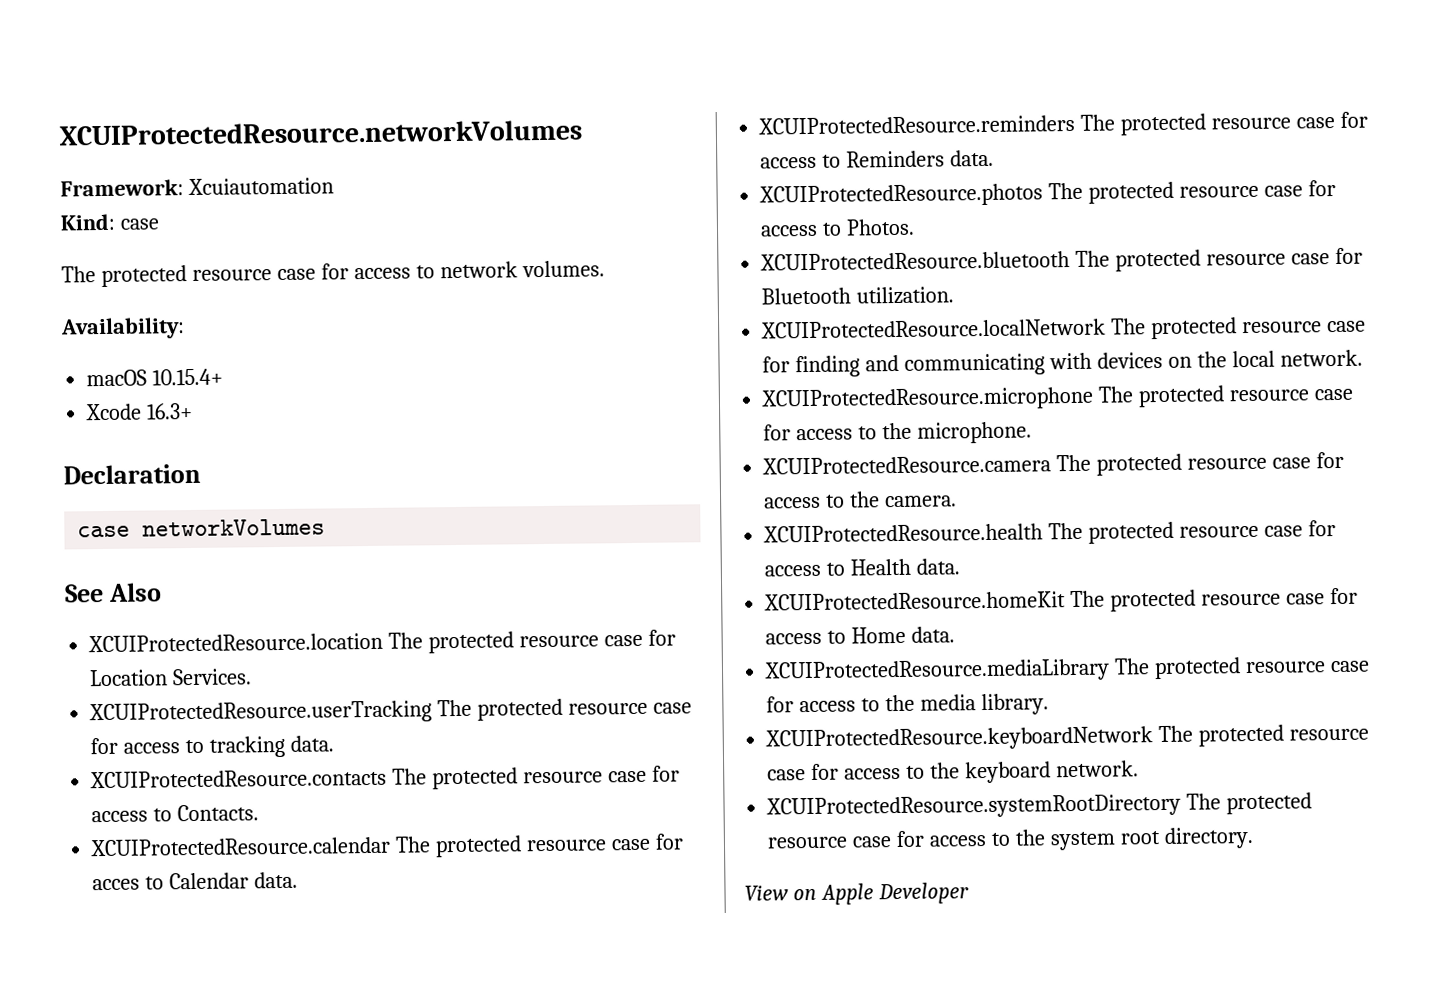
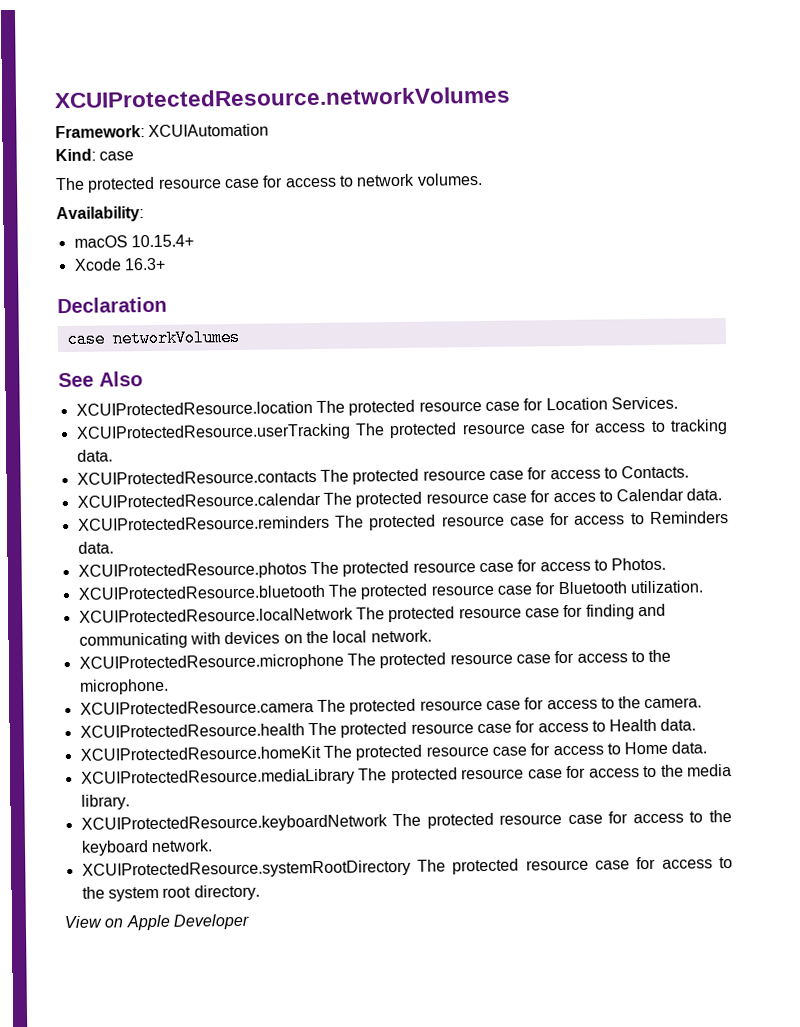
- Framework: Xcuiautomation
+ Framework: XCUIAutomation

